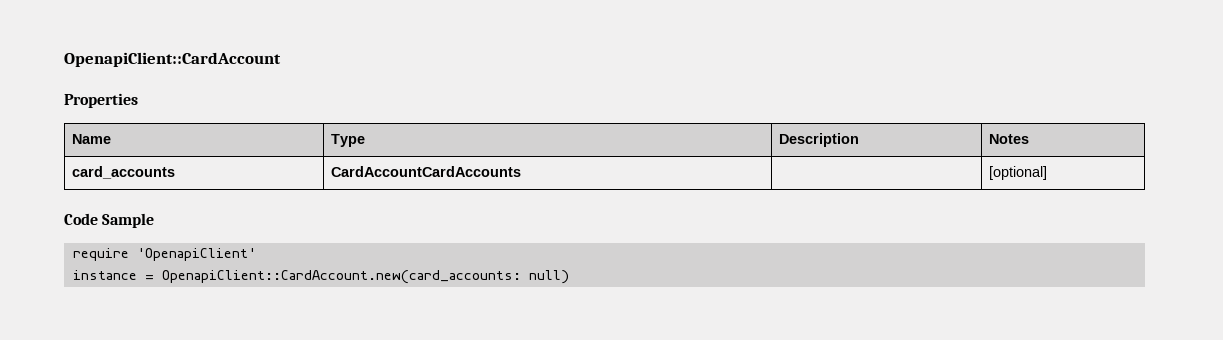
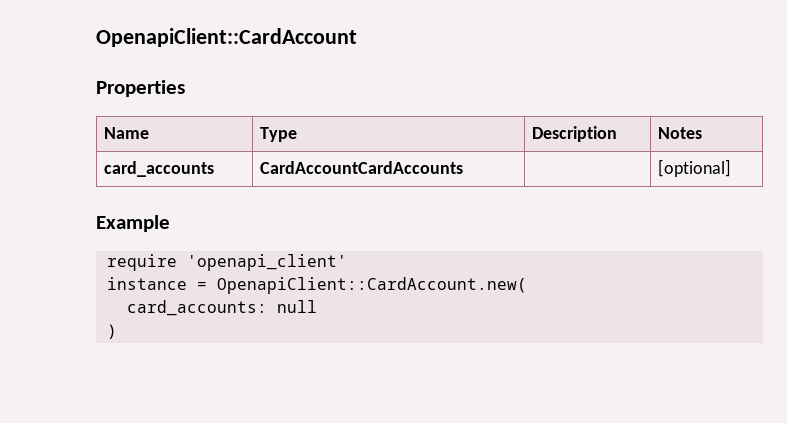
- Code Sample
+ Example
- require 'OpenapiClient'
+ require 'openapi_client'
- instance = OpenapiClient::CardAccount.new(card_accounts: null)
+ instance = OpenapiClient::CardAccount.new(
+ card_accounts: null
+ )

